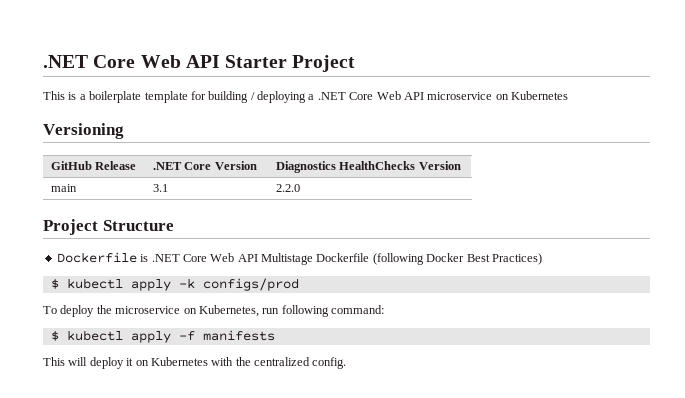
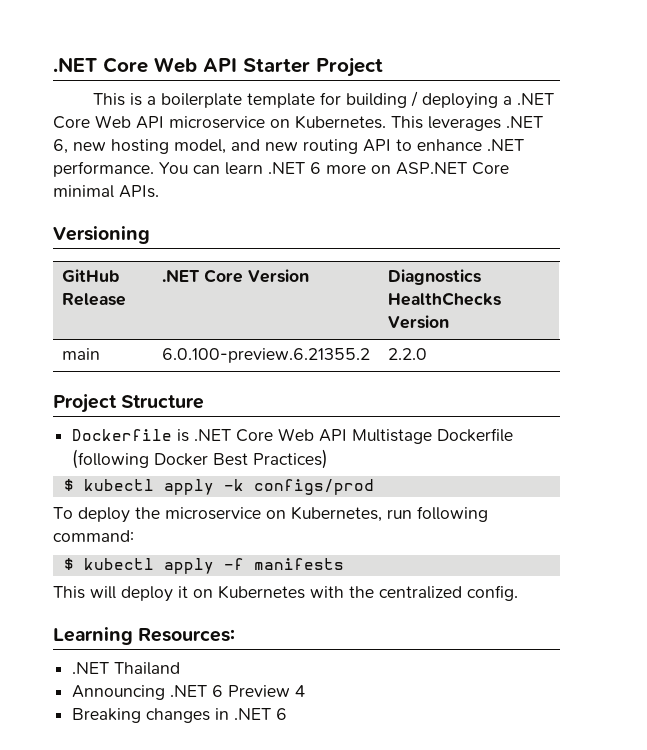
- This is a boilerplate template for building / deploying a .NET Core Web API microservice on Kubernetes
+ This is a boilerplate template for building / deploying a .NET Core Web API microservice on Kubernetes. This leverages .NET 6, new hosting model, and new routing API to enhance .NET performance. You can learn .NET 6 more on ASP.NET Core minimal APIs.
- main | 3.1 | 2.2.0
+ main | 6.0.100-preview.6.21355.2 | 2.2.0
+ Learning Resources:
+ .NET Thailand
+ Announcing .NET 6 Preview 4
+ Breaking changes in .NET 6

